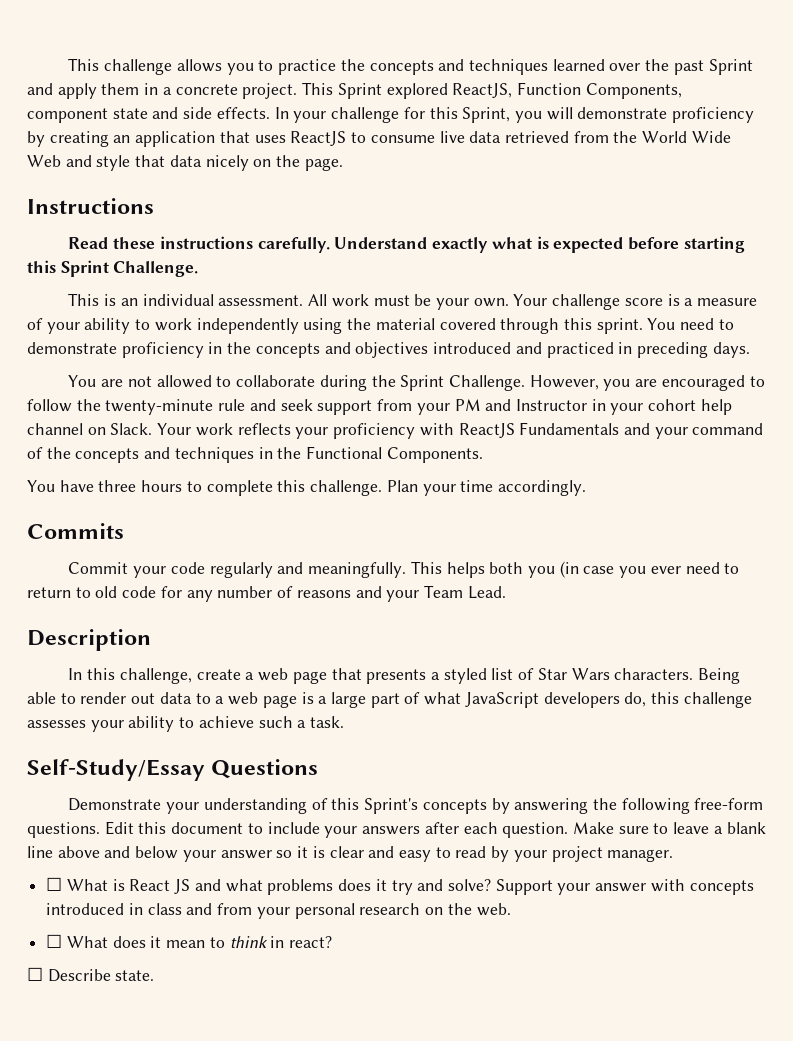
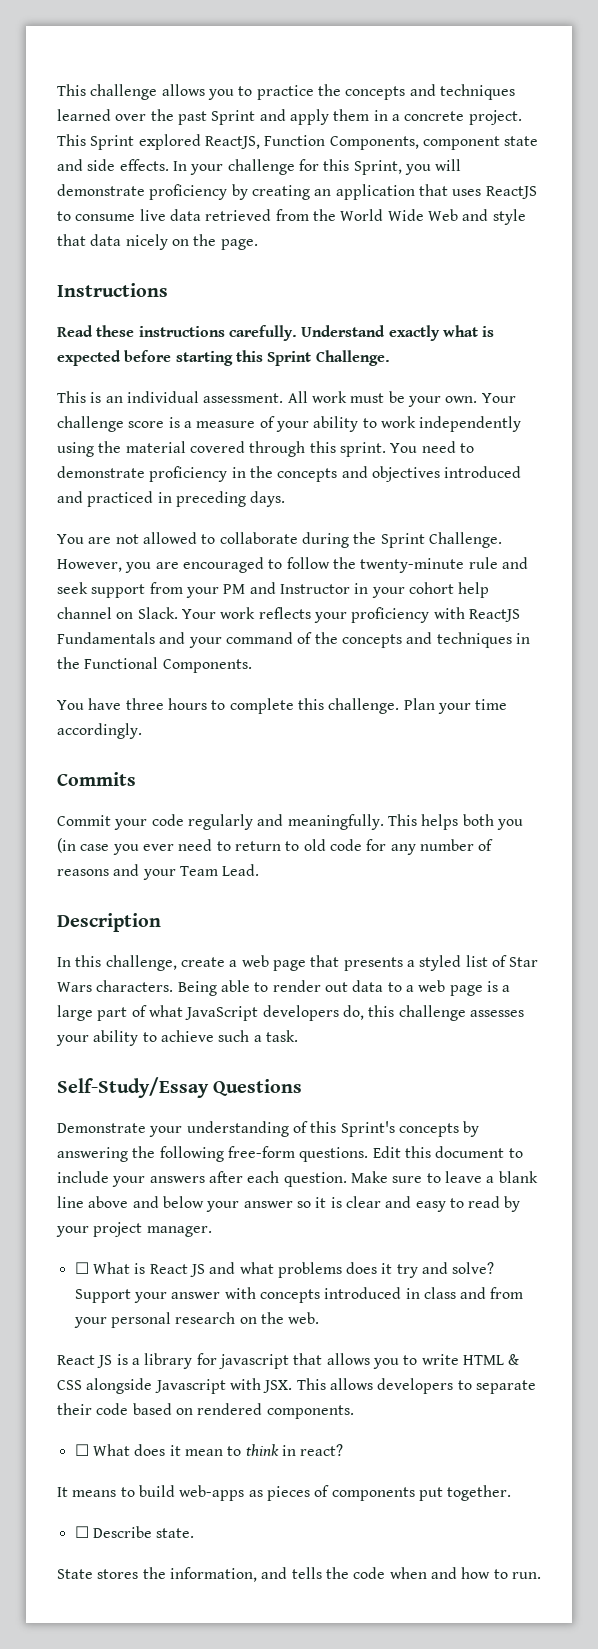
+ React JS is a library for javascript that allows you to write HTML & CSS alongside Javascript with JSX. This allows developers to separate their code based on rendered components.
+ It means to build web-apps as pieces of components put together.
  ☐ Describe state.
+ State stores the information, and tells the code when and how to run.

